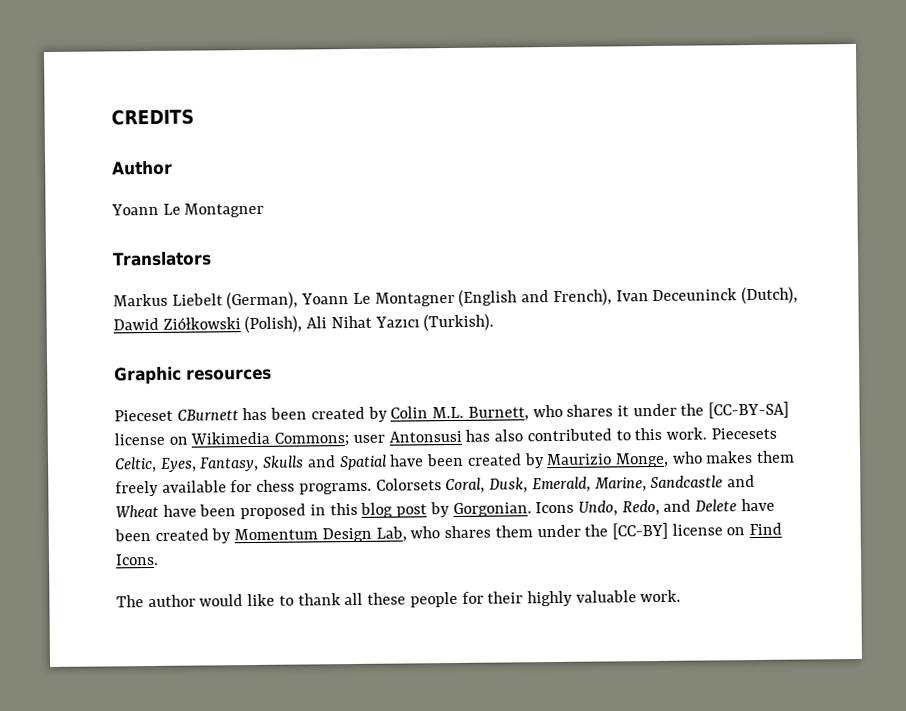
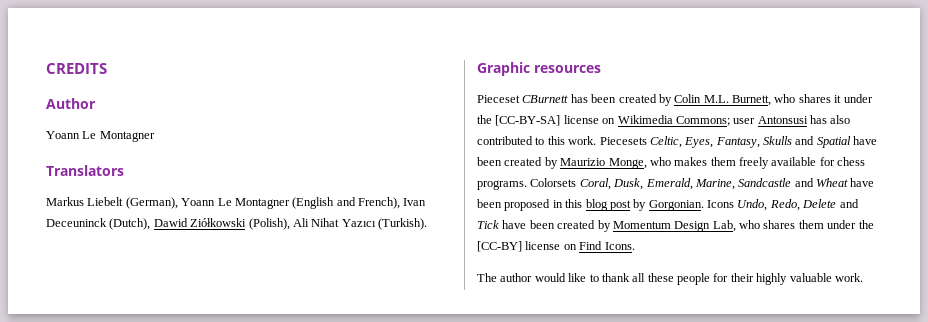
- Icons Undo, Redo, and Delete have been created by Momentum Design Lab, who shares them under the [CC-BY] license on Find Icons.
+ Icons Undo, Redo, Delete and Tick have been created by Momentum Design Lab, who shares them under the [CC-BY] license on Find Icons.

